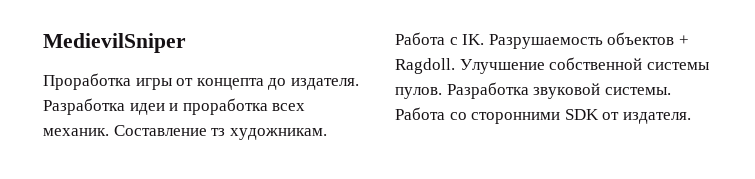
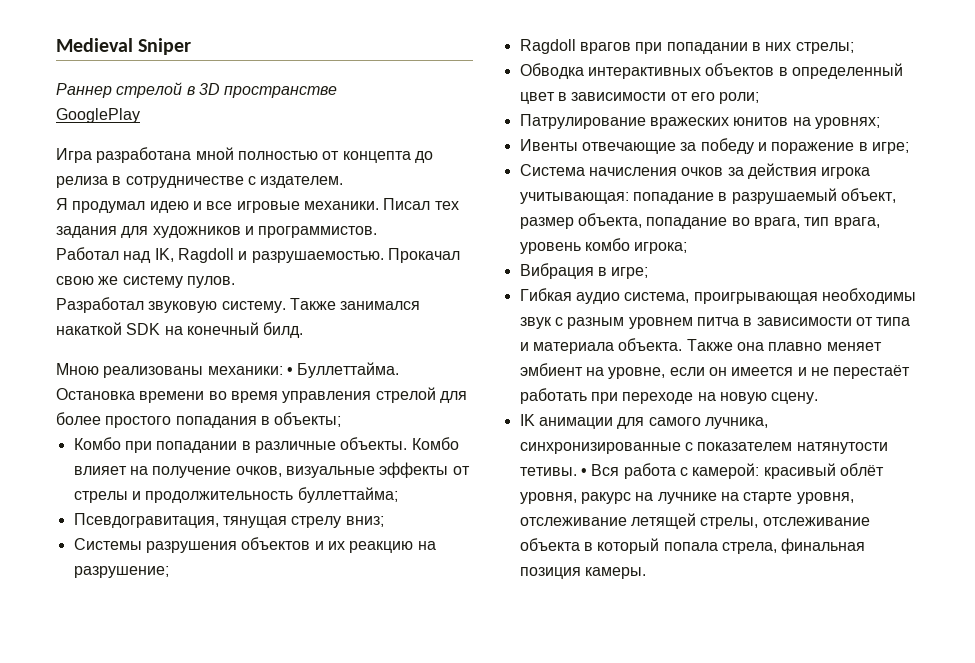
- MedievilSniper
- Проработка игры от концепта до издателя. Разработка идеи и проработка всех механик. Составление тз художникам. Работа с IK. Разрушаемость объектов + Ragdoll. Улучшение собственной системы пулов. Разработка звуковой системы. Работа со сторонними SDK от издателя.
+ Medieval Sniper
+ Раннер стрелой в 3D пространстве
+ GooglePlay
+ Игра разработана мной полностью от концепта до релиза в сотрудничестве с издателем.
+ Я продумал идею и все игровые механики. Писал тех задания для художников и программистов.
+ Работал над IK, Ragdoll и разрушаемостью. Прокачал свою же систему пулов.
+ Разработал звуковую систему. Также занимался накаткой SDK на конечный билд.
+ Мною реализованы механики: • Буллеттайма. Остановка времени во время управления стрелой для более простого попадания в объекты;
+ Комбо при попадании в различные объекты. Комбо влияет на получение очков, визуальные эффекты от стрелы и продолжительность буллеттайма;
+ Псевдогравитация, тянущая стрелу вниз;
+ Системы разрушения объектов и их реакцию на разрушение;
+ Ragdoll врагов при попадании в них стрелы;
+ Обводка интерактивных объектов в определенный цвет в зависимости от его роли;
+ Патрулирование вражеских юнитов на уровнях;
+ Ивенты отвечающие за победу и поражение в игре;
+ Система начисления очков за действия игрока учитывающая: попадание в разрушаемый объект, размер объекта, попадание во врага, тип врага, уровень комбо игрока;
+ Вибрация в игре;
+ Гибкая аудио система, проигрывающая необходимы звук с разным уровнем питча в зависимости от типа и материала объекта. Также она плавно меняет эмбиент на уровне, если он имеется и не перестаёт работать при переходе на новую сцену.
+ IK анимации для самого лучника, синхронизированные с показателем натянутости тетивы. • Вся работа с камерой: красивый облёт уровня, ракурс на лучнике на старте уровня, отслеживание летящей стрелы, отслеживание объекта в который попала стрела, финальная позиция камеры.

